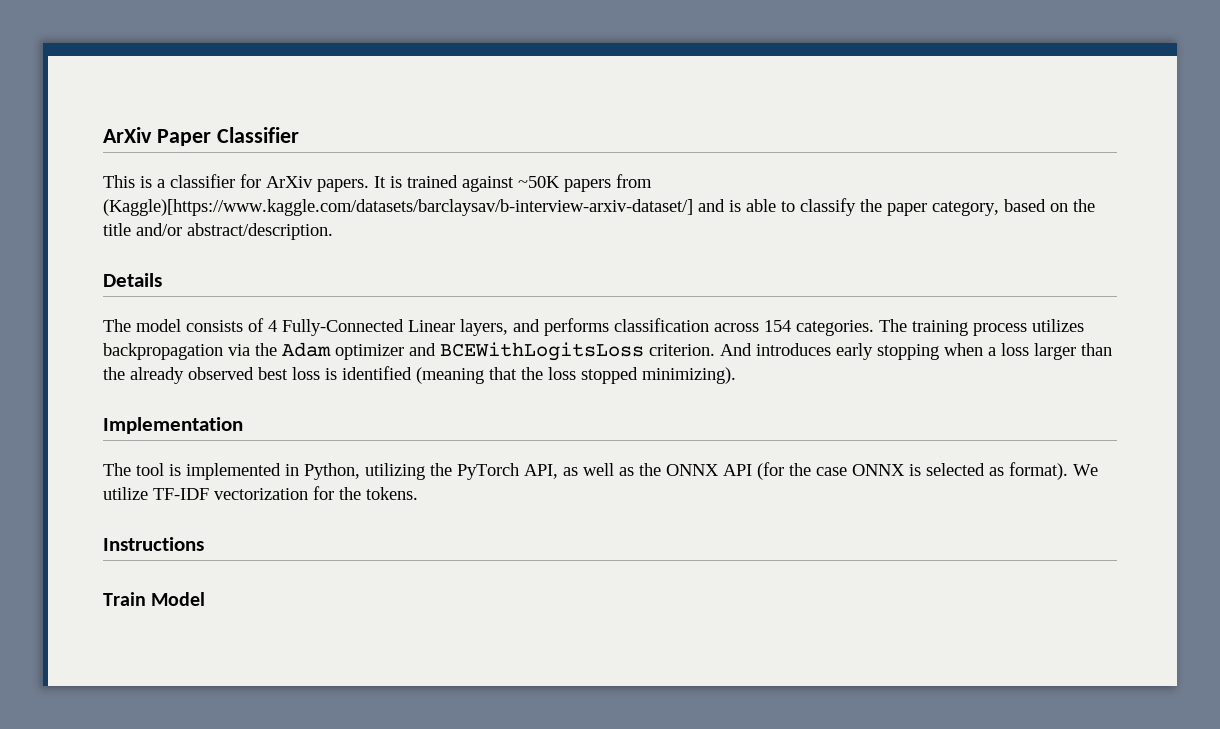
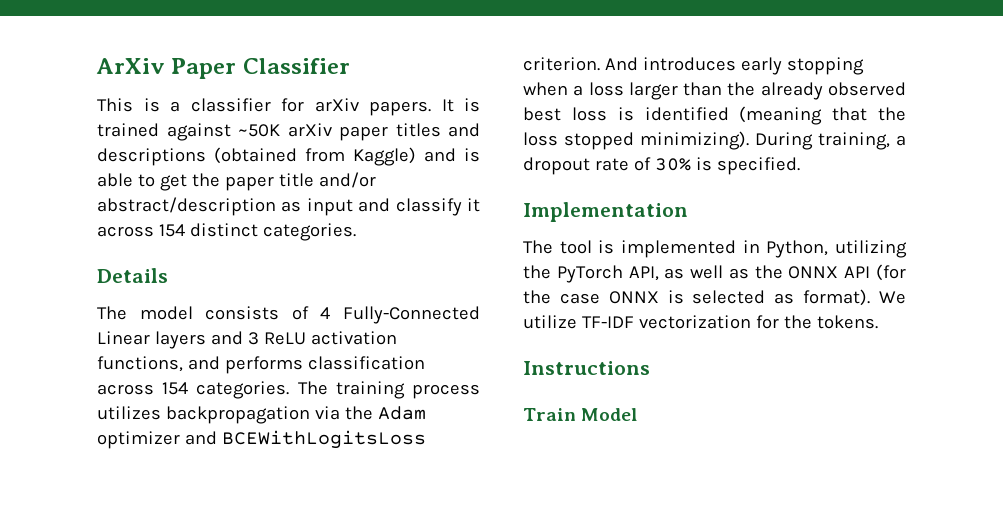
- This is a classifier for ArXiv papers.
+ This is a classifier for arXiv papers.
- It is trained against ~50K papers from (Kaggle)[https://www.kaggle.com/datasets/barclaysav/b-interview-arxiv-dataset/] and is able to classify the paper category, based on the title and/or abstract/description.
+ It is trained against ~50K arXiv paper titles and descriptions (obtained from Kaggle) and is able to get the paper title and/or abstract/description as input and classify it across 154 distinct categories.
- The model consists of 4 Fully-Connected Linear layers, and performs classification across 154 categories.
+ The model consists of 4 Fully-Connected Linear layers and 3 ReLU activation functions, and performs classification across 154 categories.
+ During training, a dropout rate of 30% is specified.

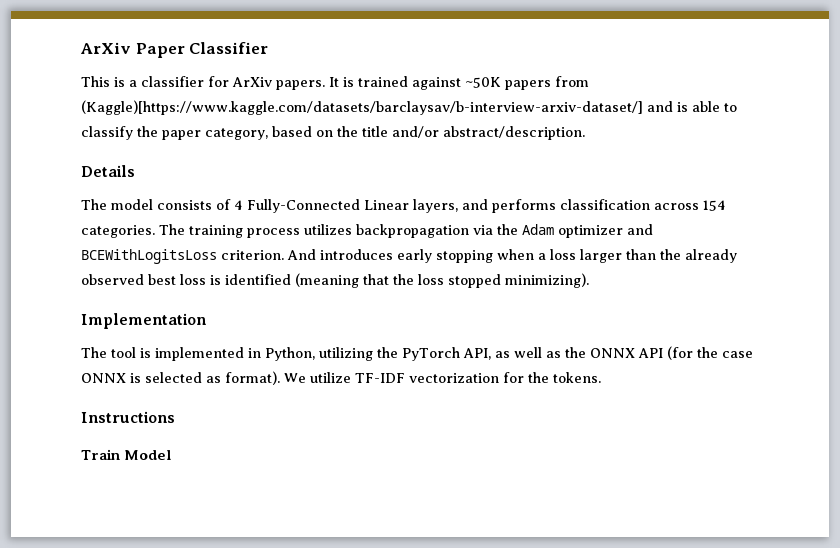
- This is a classifier for arXiv papers.
+ This is a classifier for ArXiv papers.
- It is trained against ~50K arXiv paper titles and descriptions (obtained from Kaggle) and is able to get the paper title and/or abstract/description as input and classify it across 154 distinct categories.
+ It is trained against ~50K papers from (Kaggle)[https://www.kaggle.com/datasets/barclaysav/b-interview-arxiv-dataset/] and is able to classify the paper category, based on the title and/or abstract/description.
- The model consists of 4 Fully-Connected Linear layers and 3 ReLU activation functions, and performs classification across 154 categories.
+ The model consists of 4 Fully-Connected Linear layers, and performs classification across 154 categories.
- During training, a dropout rate of 30% is specified.

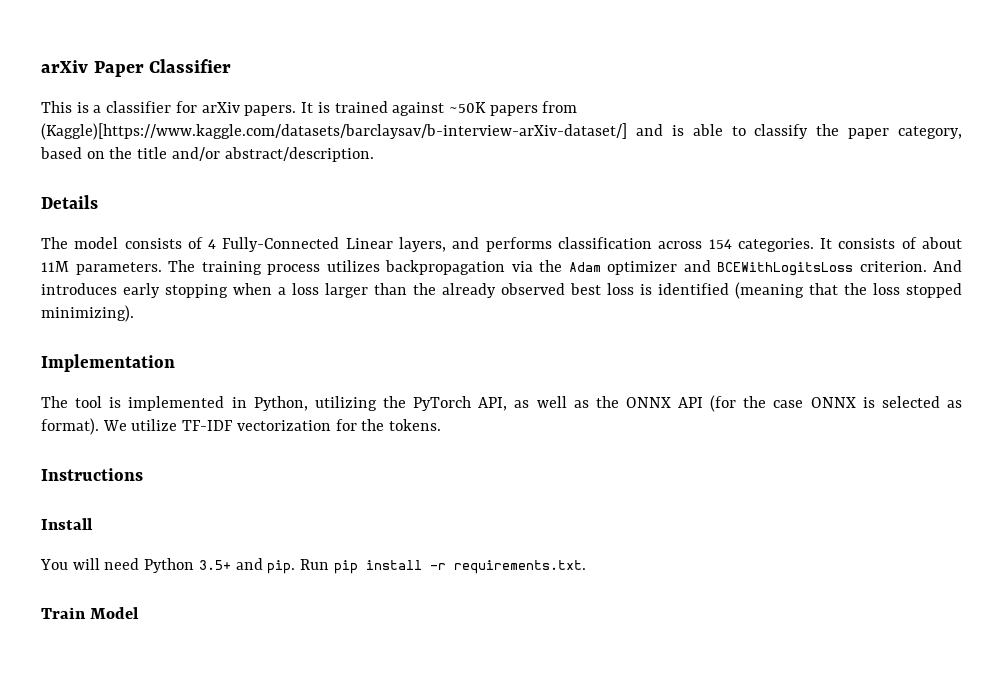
- ArXiv Paper Classifier
+ arXiv Paper Classifier
- This is a classifier for ArXiv papers.
+ This is a classifier for arXiv papers.
- It is trained against ~50K papers from (Kaggle)[https://www.kaggle.com/datasets/barclaysav/b-interview-arxiv-dataset/] and is able to classify the paper category, based on the title and/or abstract/description.
+ It is trained against ~50K papers from (Kaggle)[https://www.kaggle.com/datasets/barclaysav/b-interview-arXiv-dataset/] and is able to classify the paper category, based on the title and/or abstract/description.
+ It consists of about 11M parameters.
+ Install
+ You will need Python 3.5+ and pip. Run pip install -r requirements.txt.

